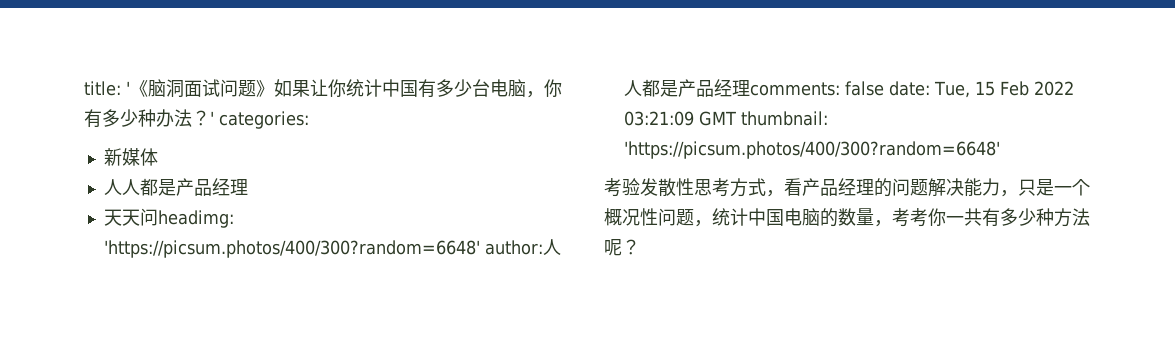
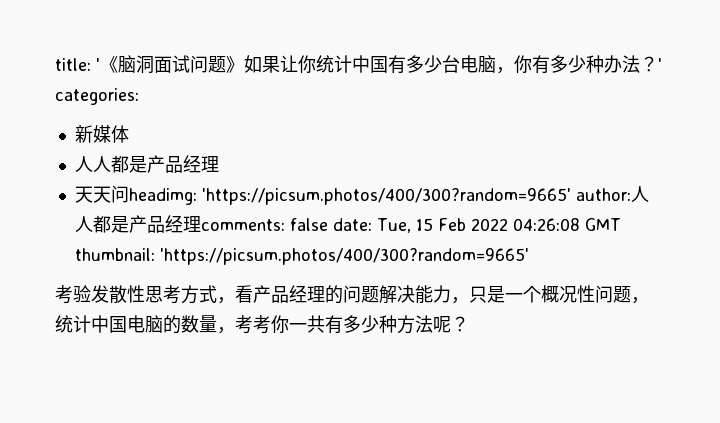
- 天天问headimg: 'https://picsum.photos/400/300?random=6648' author:人人都是产品经理comments: false date: Tue, 15 Feb 2022 03:21:09 GMT thumbnail: 'https://picsum.photos/400/300?random=6648'
+ 天天问headimg: 'https://picsum.photos/400/300?random=9665' author:人人都是产品经理comments: false date: Tue, 15 Feb 2022 04:26:08 GMT thumbnail: 'https://picsum.photos/400/300?random=9665'

